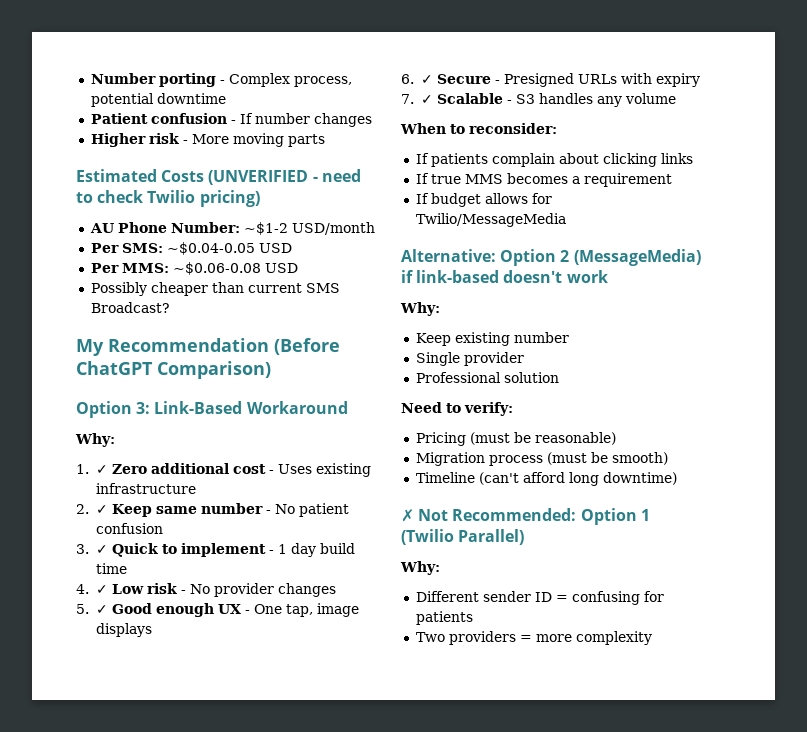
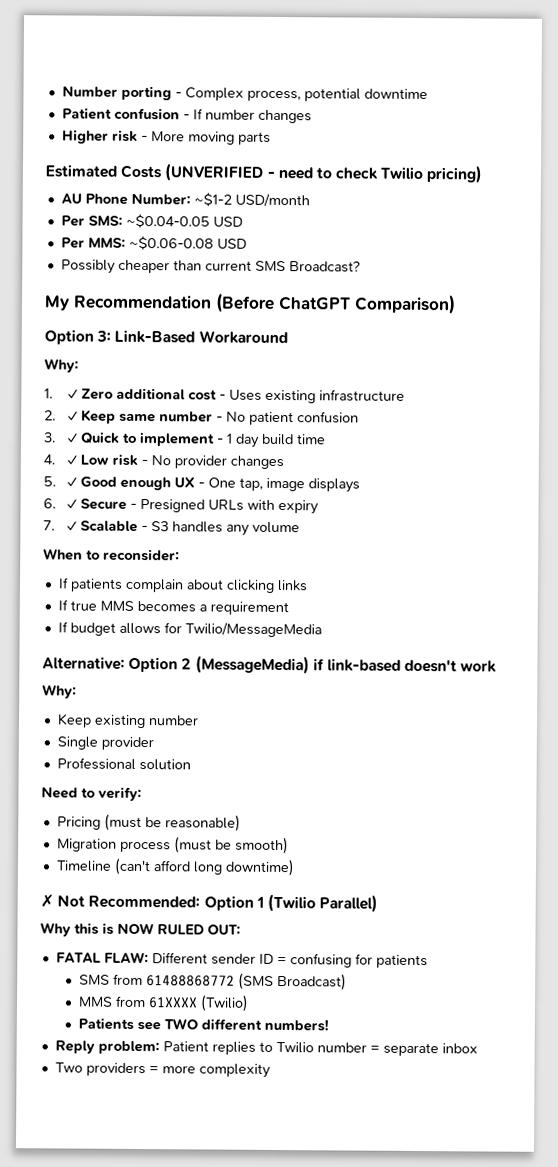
  ✗ Not Recommended: Option 1 (Twilio Parallel)
- Why:
- Different sender ID = confusing for patients
+ Why this is NOW RULED OUT:
+ FATAL FLAW: Different sender ID = confusing for patients
+ SMS from 61488868772 (SMS Broadcast)
+ MMS from 61XXXX (Twilio)
+ Patients see TWO different numbers!
+ Reply problem: Patient replies to Twilio number = separate inbox

